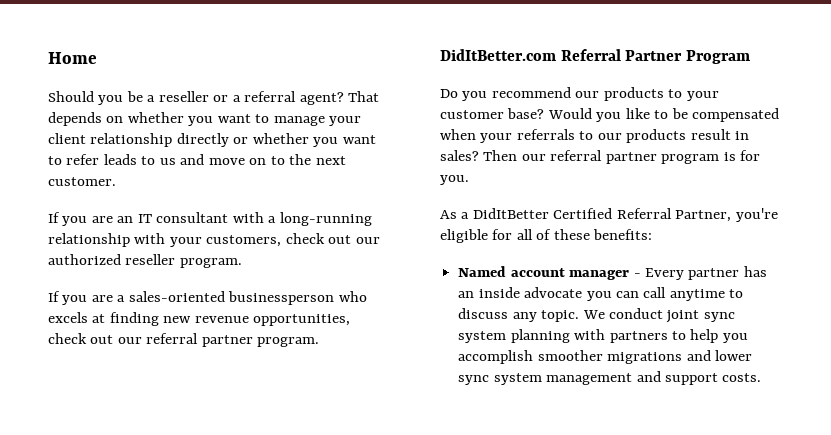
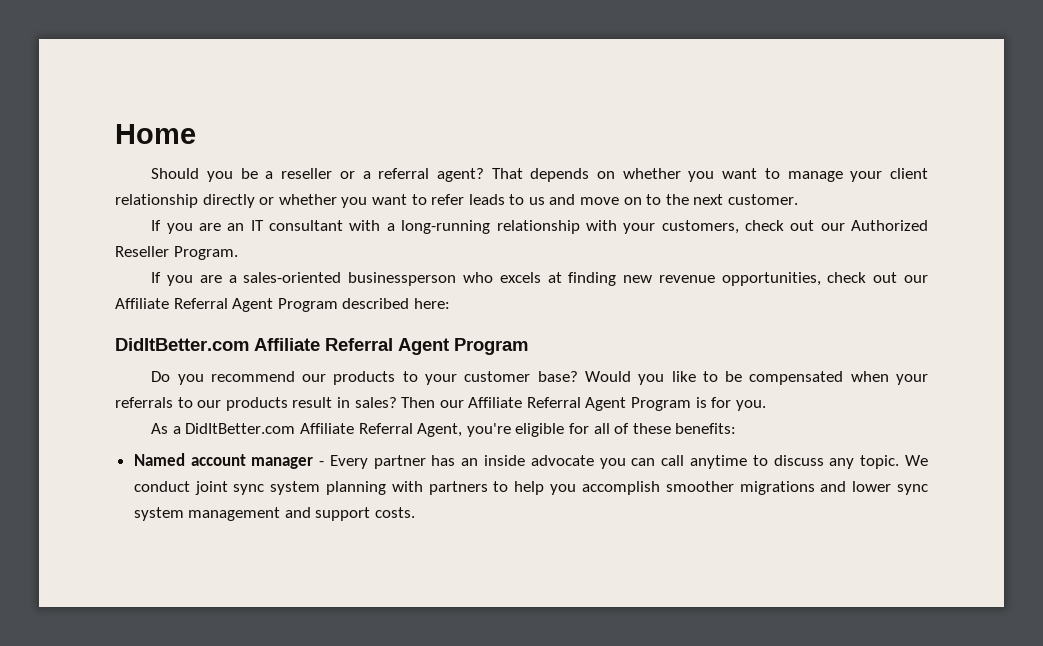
- If you are an IT consultant with a long-running relationship with your customers, check out our authorized reseller program.
+ If you are an IT consultant with a long-running relationship with your customers, check out our Authorized Reseller Program.
- If you are a sales-oriented businessperson who excels at finding new revenue opportunities, check out our referral partner program.
- DidItBetter.com Referral Partner Program
+ If you are a sales-oriented businessperson who excels at finding new revenue opportunities, check out our Affiliate Referral Agent Program described here:
+ DidItBetter.com Affiliate Referral Agent Program
- Then our referral partner program is for you.
+ Then our Affiliate Referral Agent Program is for you.
- As a DidItBetter Certified Referral Partner, you're eligible for all of these benefits:
+ As a DidItBetter.com Affiliate Referral Agent, you're eligible for all of these benefits:

